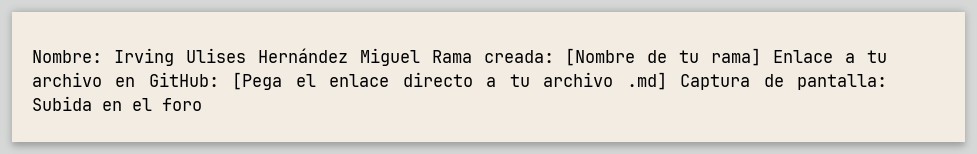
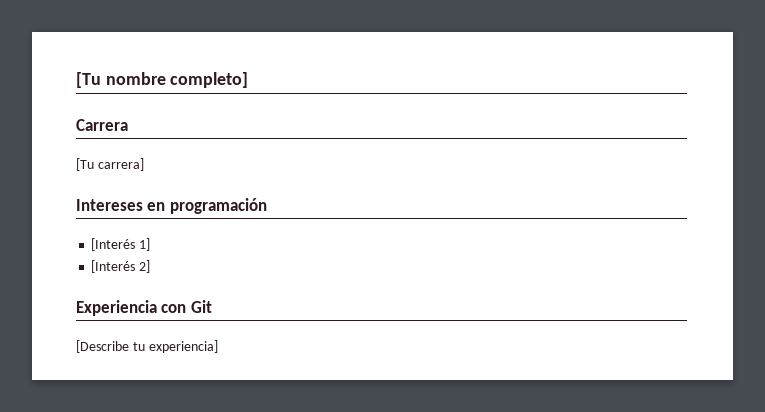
- Nombre: Irving Ulises Hernández Miguel Rama creada: [Nombre de tu rama] Enlace a tu archivo en GitHub: [Pega el enlace directo a tu archivo .md] Captura de pantalla: Subida en el foro
+ [Tu nombre completo]
+ Carrera
+ [Tu carrera]
+ Intereses en programación
+ [Interés 1]
+ [Interés 2]
+ Experiencia con Git
+ [Describe tu experiencia]

